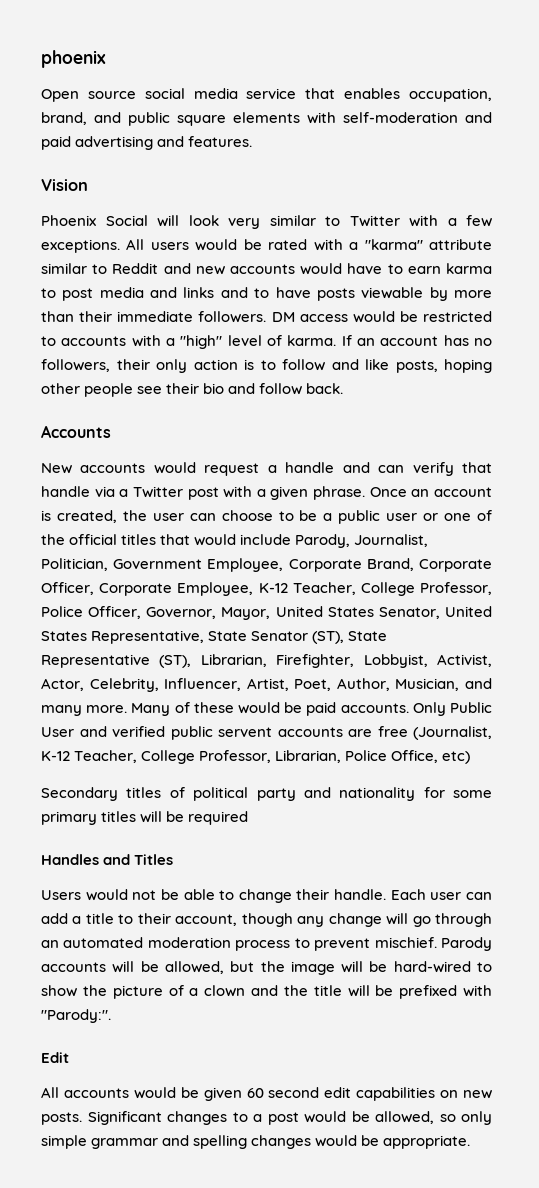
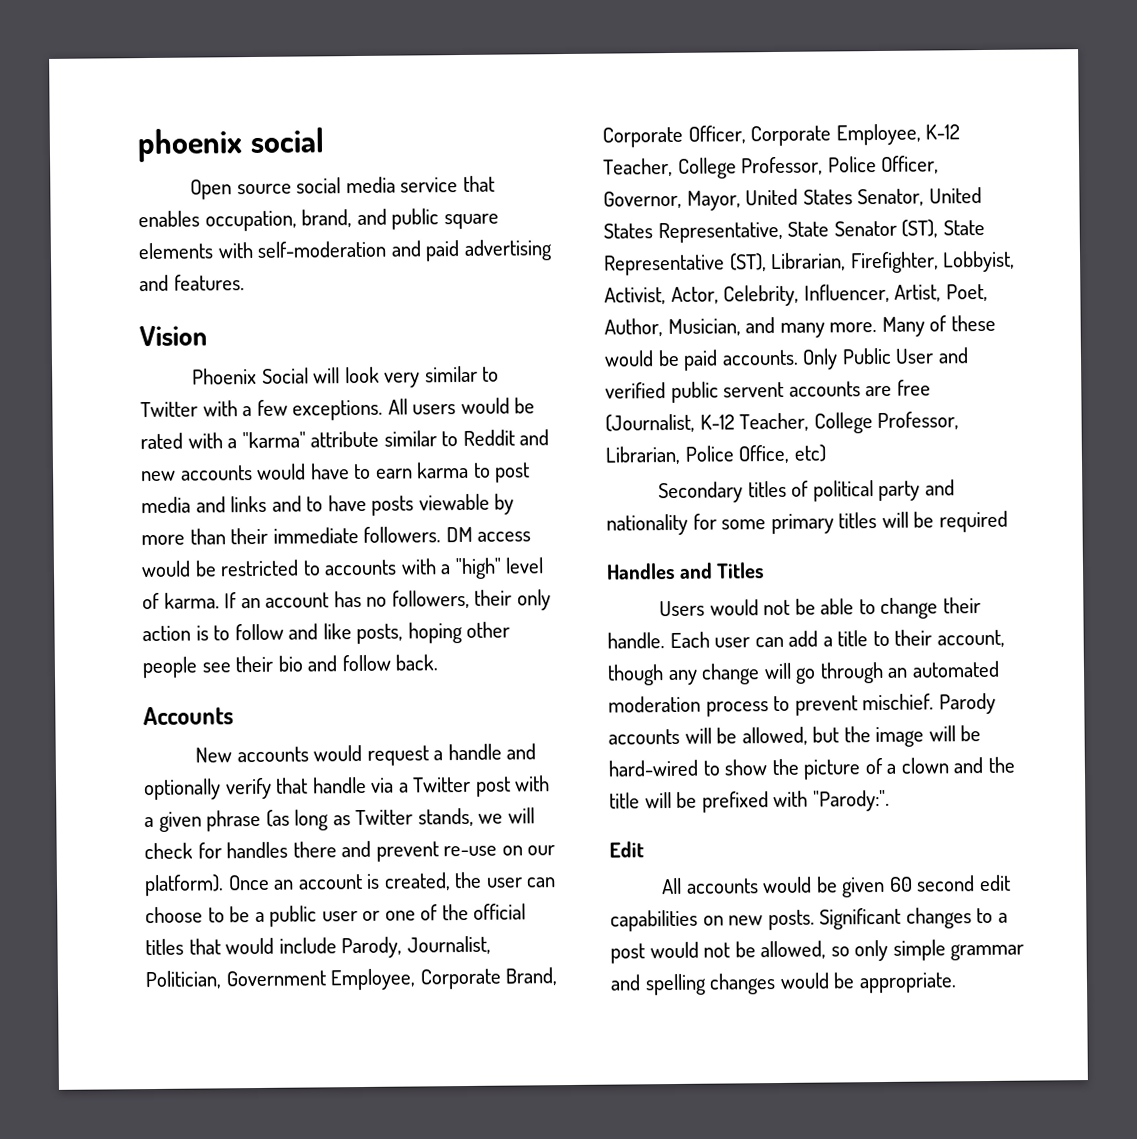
- phoenix
+ phoenix social
- New accounts would request a handle and can verify that handle via a Twitter post with a given phrase.
+ New accounts would request a handle and optionally verify that handle via a Twitter post with a given phrase (as long as Twitter stands, we will check for handles there and prevent re-use on our platform).
- Significant changes to a post would be allowed, so only simple grammar and spelling changes would be appropriate.
+ Significant changes to a post would not be allowed, so only simple grammar and spelling changes would be appropriate.

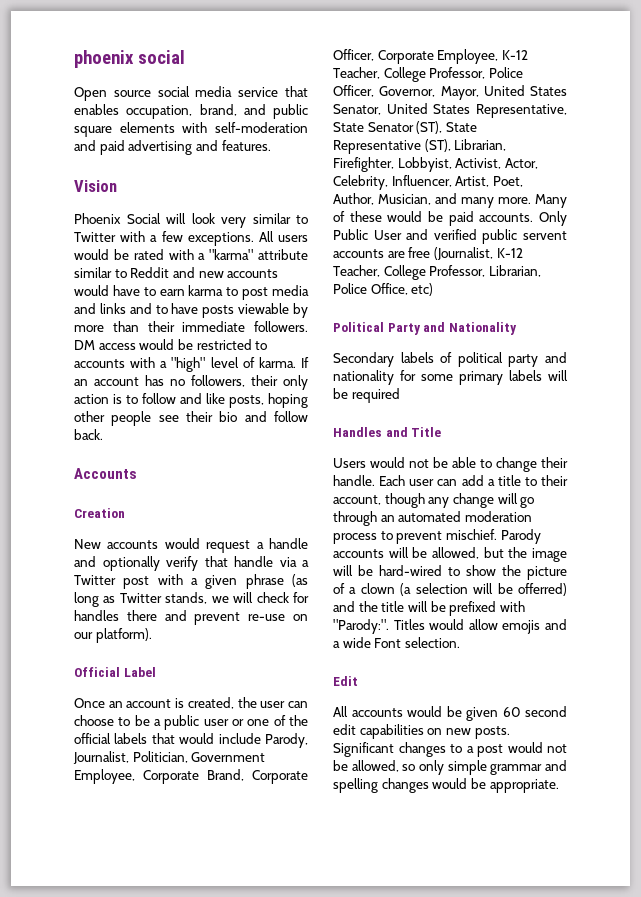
+ Creation
- New accounts would request a handle and optionally verify that handle via a Twitter post with a given phrase (as long as Twitter stands, we will check for handles there and prevent re-use on our platform). Once an account is created, the user can choose to be a public user or one of the official titles that would include Parody, Journalist, Politician, Government Employee, Corporate Brand, Corporate Officer, Corporate Employee, K-12 Teacher, College Professor, Police Officer, Governor, Mayor, United States Senator, United States Representative, State Senator (ST), State Representative (ST), Librarian, Firefighter, Lobbyist, Activist, Actor, Celebrity, Influencer, Artist, Poet, Author, Musician, and many more.
+ New accounts would request a handle and optionally verify that handle via a Twitter post with a given phrase (as long as Twitter stands, we will check for handles there and prevent re-use on our platform).
+ Official Label
+ Once an account is created, the user can choose to be a public user or one of the official labels that would include Parody, Journalist, Politician, Government Employee, Corporate Brand, Corporate Officer, Corporate Employee, K-12 Teacher, College Professor, Police Officer, Governor, Mayor, United States Senator, United States Representative, State Senator (ST), State Representative (ST), Librarian, Firefighter, Lobbyist, Activist, Actor, Celebrity, Influencer, Artist, Poet, Author, Musician, and many more.
+ Political Party and Nationality
- Secondary titles of political party and nationality for some primary titles will be required
+ Secondary labels of political party and nationality for some primary labels will be required
- Handles and Titles
+ Handles and Title
- Parody accounts will be allowed, but the image will be hard-wired to show the picture of a clown and the title will be prefixed with "Parody:".
+ Parody accounts will be allowed, but the image will be hard-wired to show the picture of a clown (a selection will be offerred) and the title will be prefixed with "Parody:". Titles would allow emojis and a wide Font selection.

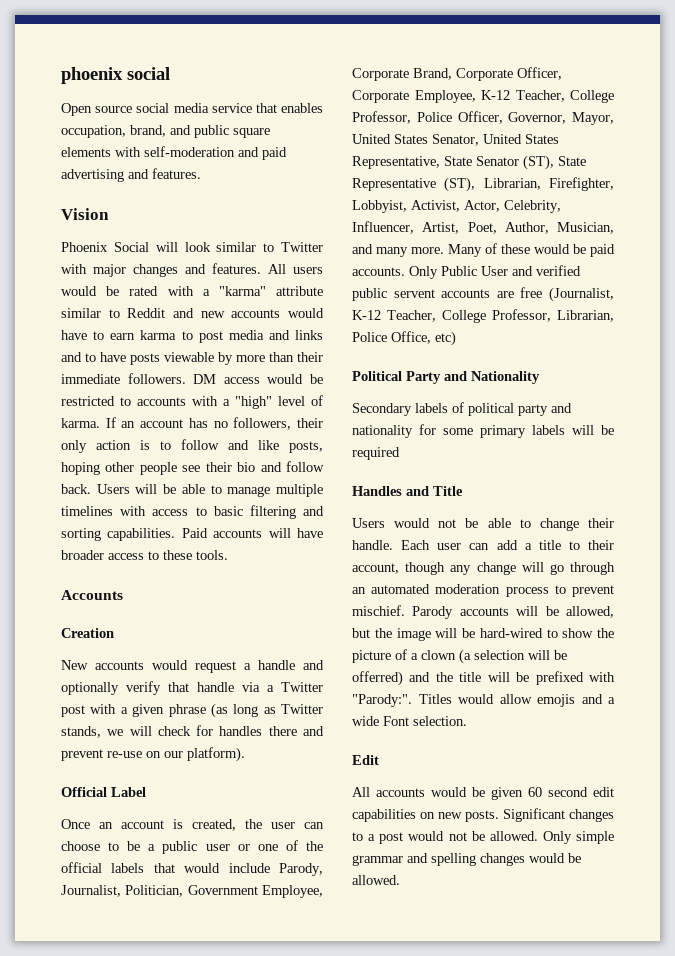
- Phoenix Social will look very similar to Twitter with a few exceptions.
+ Phoenix Social will look similar to Twitter with major changes and features.
+ Users will be able to manage multiple timelines with access to basic filtering and sorting capabilities. Paid accounts will have broader access to these tools.
- Significant changes to a post would not be allowed, so only simple grammar and spelling changes would be appropriate.
+ Significant changes to a post would not be allowed. Only simple grammar and spelling changes would be allowed.

